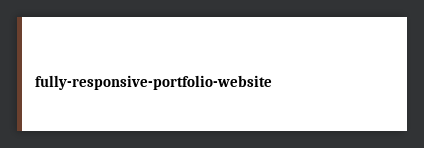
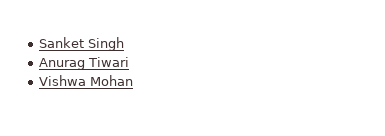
- fully-responsive-portfolio-website
+ Sanket Singh
+ Anurag Tiwari
+ Vishwa Mohan

